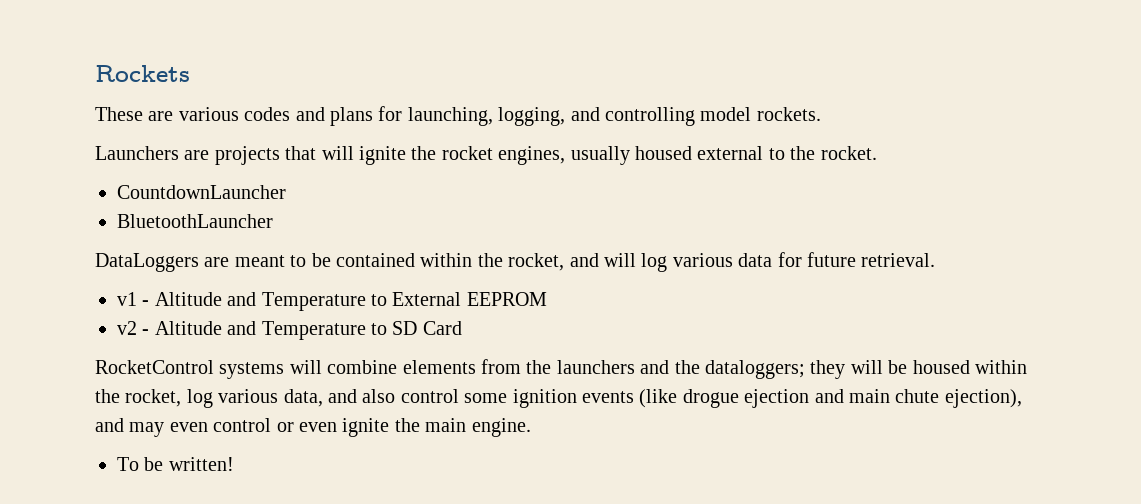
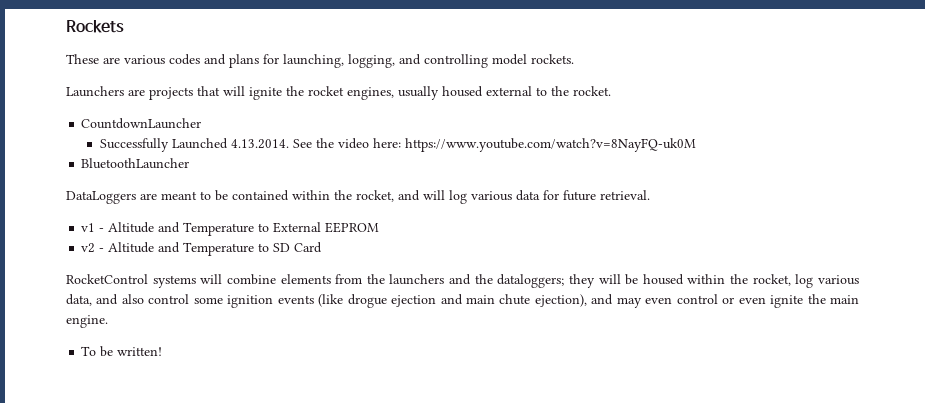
+ Successfully Launched 4.13.2014. See the video here: https://www.youtube.com/watch?v=8NayFQ-uk0M

